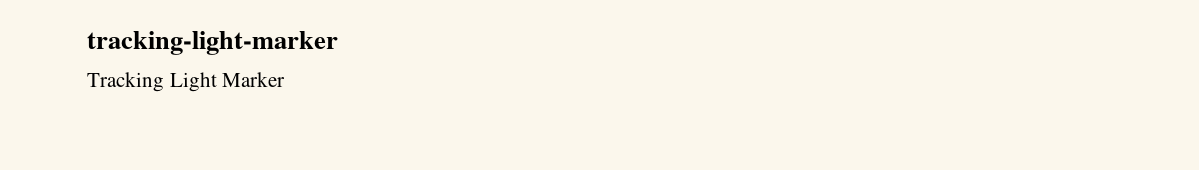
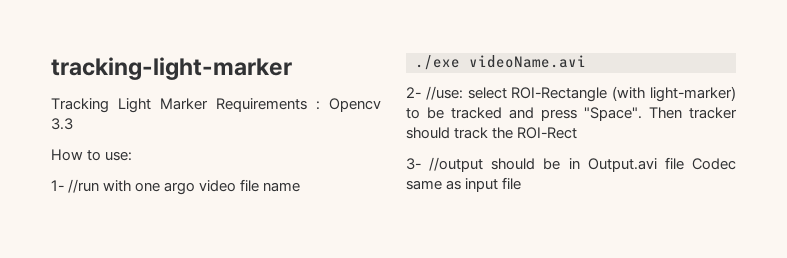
- Tracking Light Marker
+ Tracking Light Marker Requirements : Opencv 3.3
+ How to use:
+ 1- //run with one argo video file name
+ ./exe videoName.avi
+ 2- //use: select ROI-Rectangle (with light-marker) to be tracked and press "Space". Then tracker should track the ROI-Rect
+ 3- //output should be in Output.avi file Codec same as input file

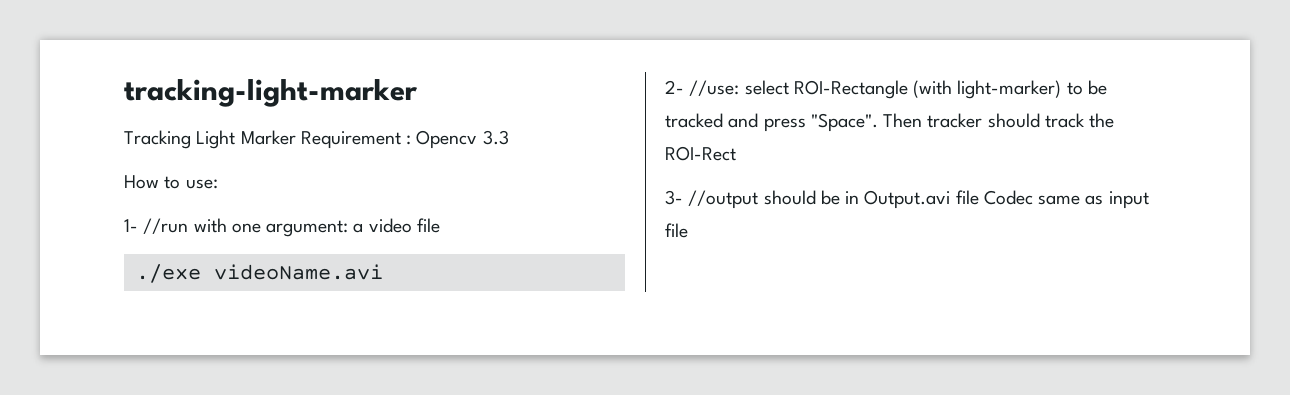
- Tracking Light Marker Requirements : Opencv 3.3
+ Tracking Light Marker Requirement : Opencv 3.3
- 1- //run with one argo video file name
+ 1- //run with one argument: a video file

